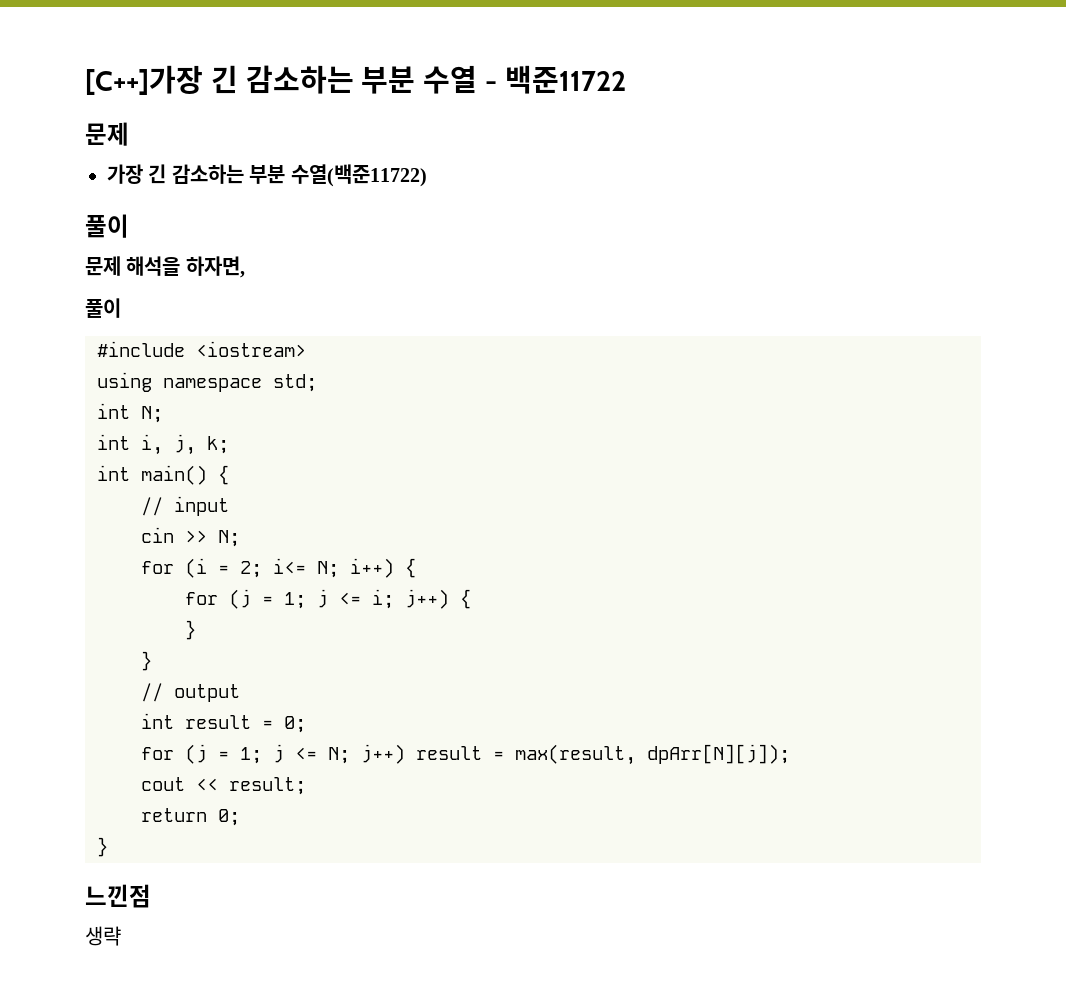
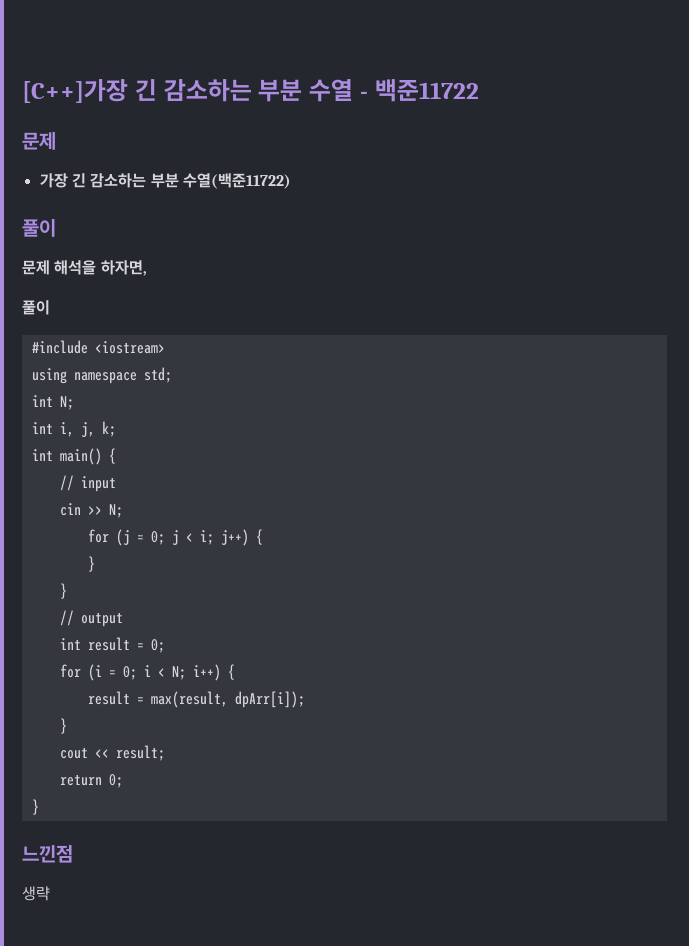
- for (i = 2; i<= N; i++) {
- for (j = 1; j <= i; j++) {
+ for (j = 0; j < i; j++) {
- for (j = 1; j <= N; j++) result = max(result, dpArr[N][j]);
+ for (i = 0; i < N; i++) {
+ result = max(result, dpArr[i]);
+ }

